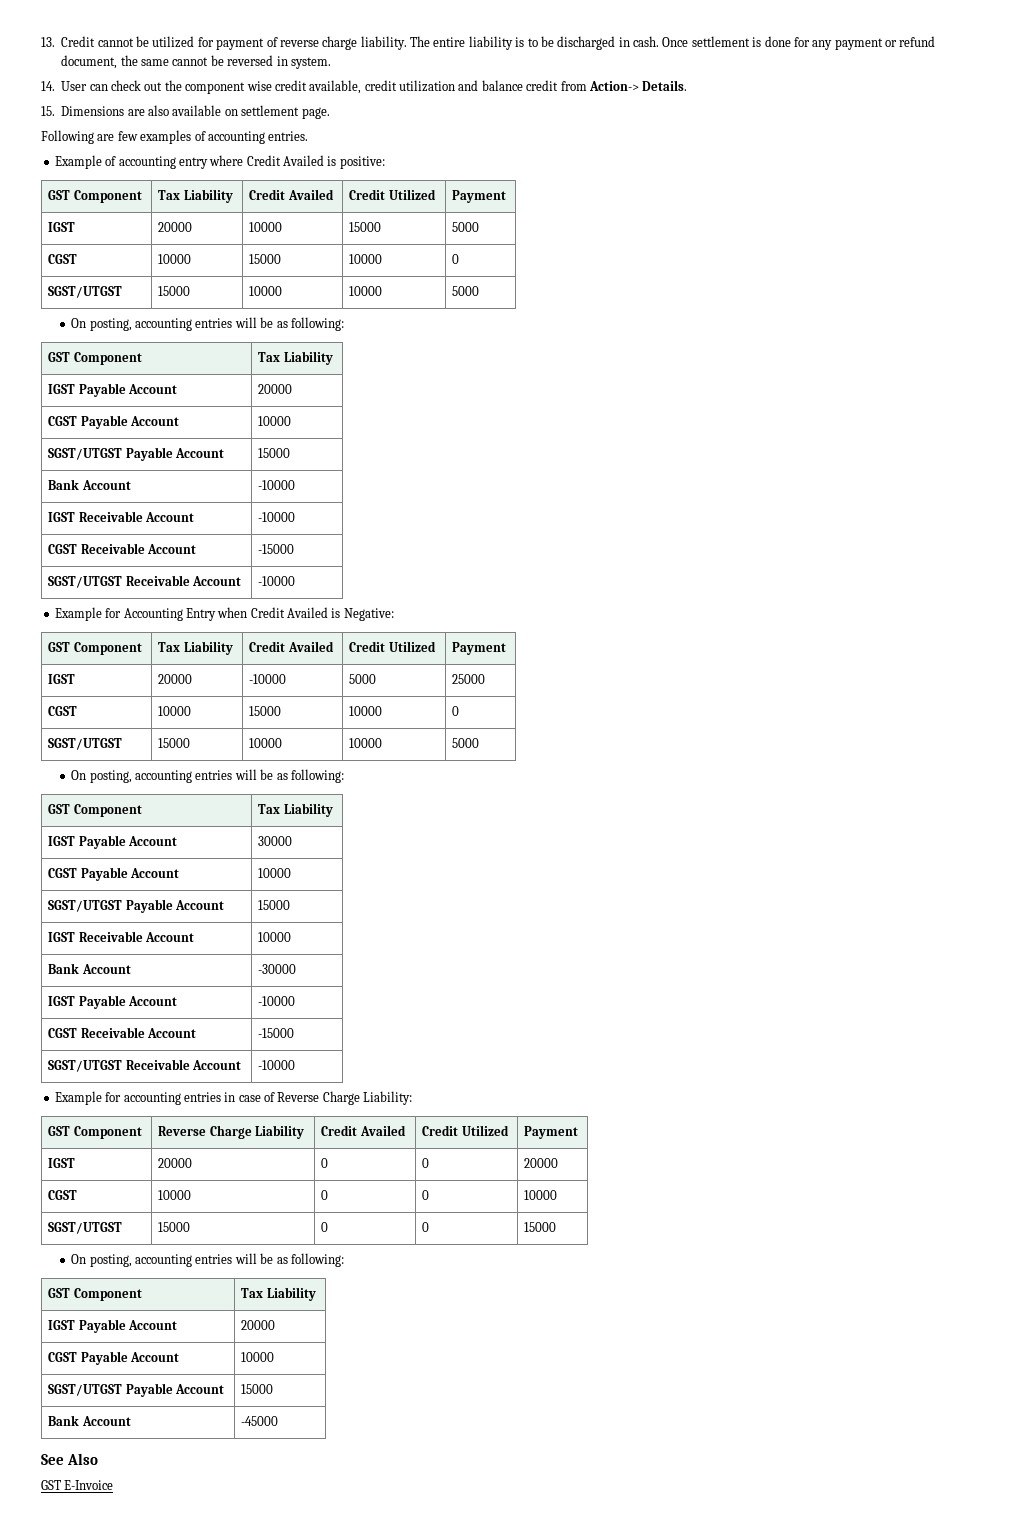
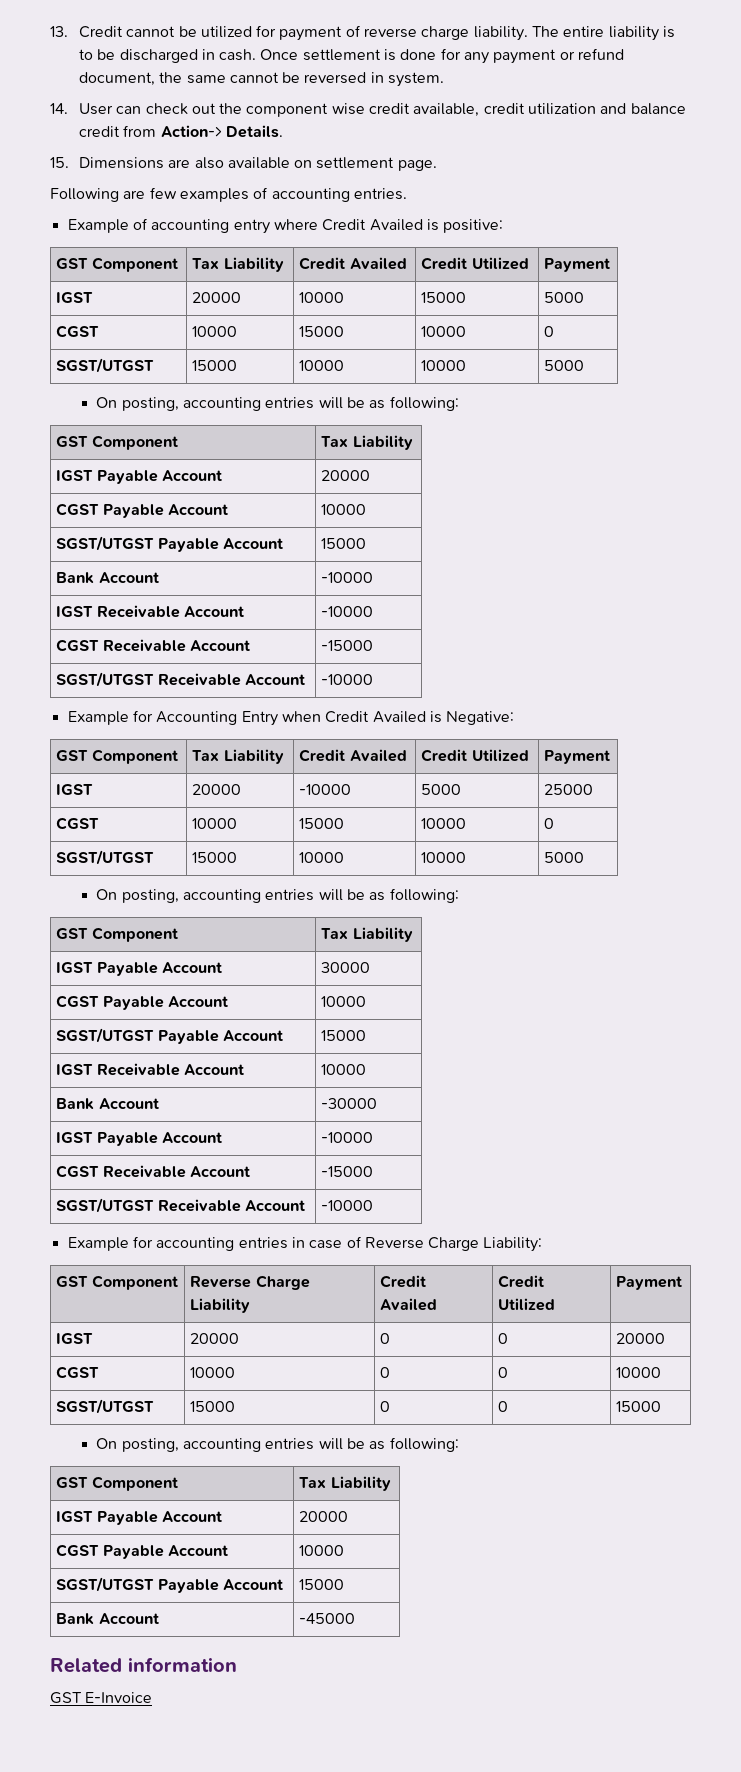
- See Also
+ Related information

